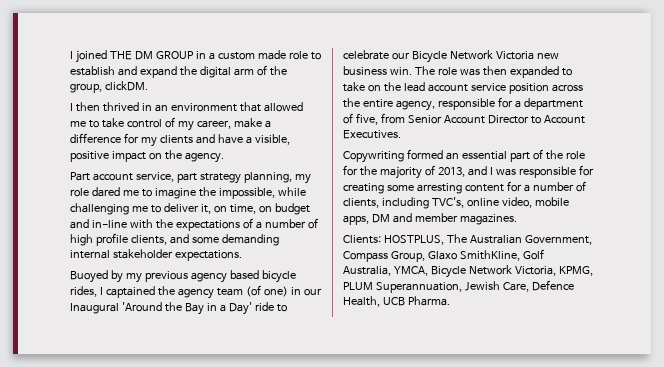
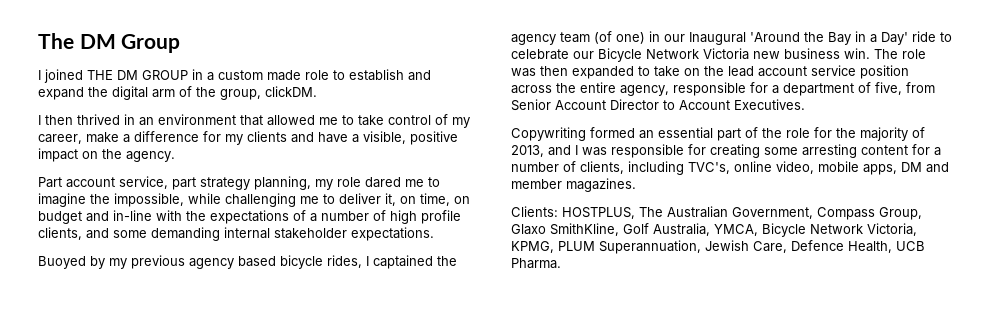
+ The DM Group

